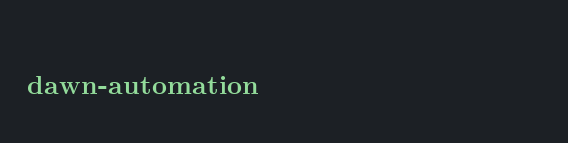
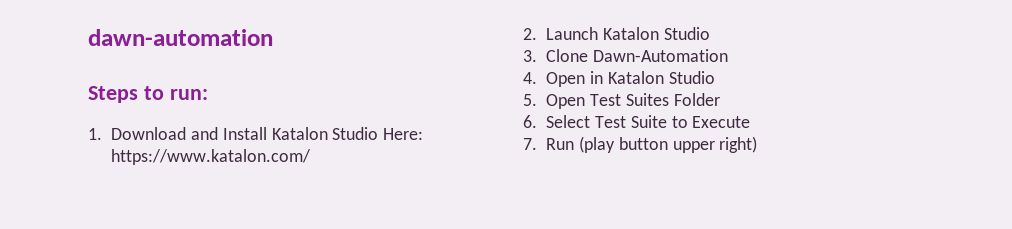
+ Steps to run:
+ 1. Download and Install Katalon Studio Here: https://www.katalon.com/
+ 2. Launch Katalon Studio
+ 3. Clone Dawn-Automation
+ 4. Open in Katalon Studio
+ 5. Open Test Suites Folder
+ 6. Select Test Suite to Execute
+ 7. Run (play button upper right)

